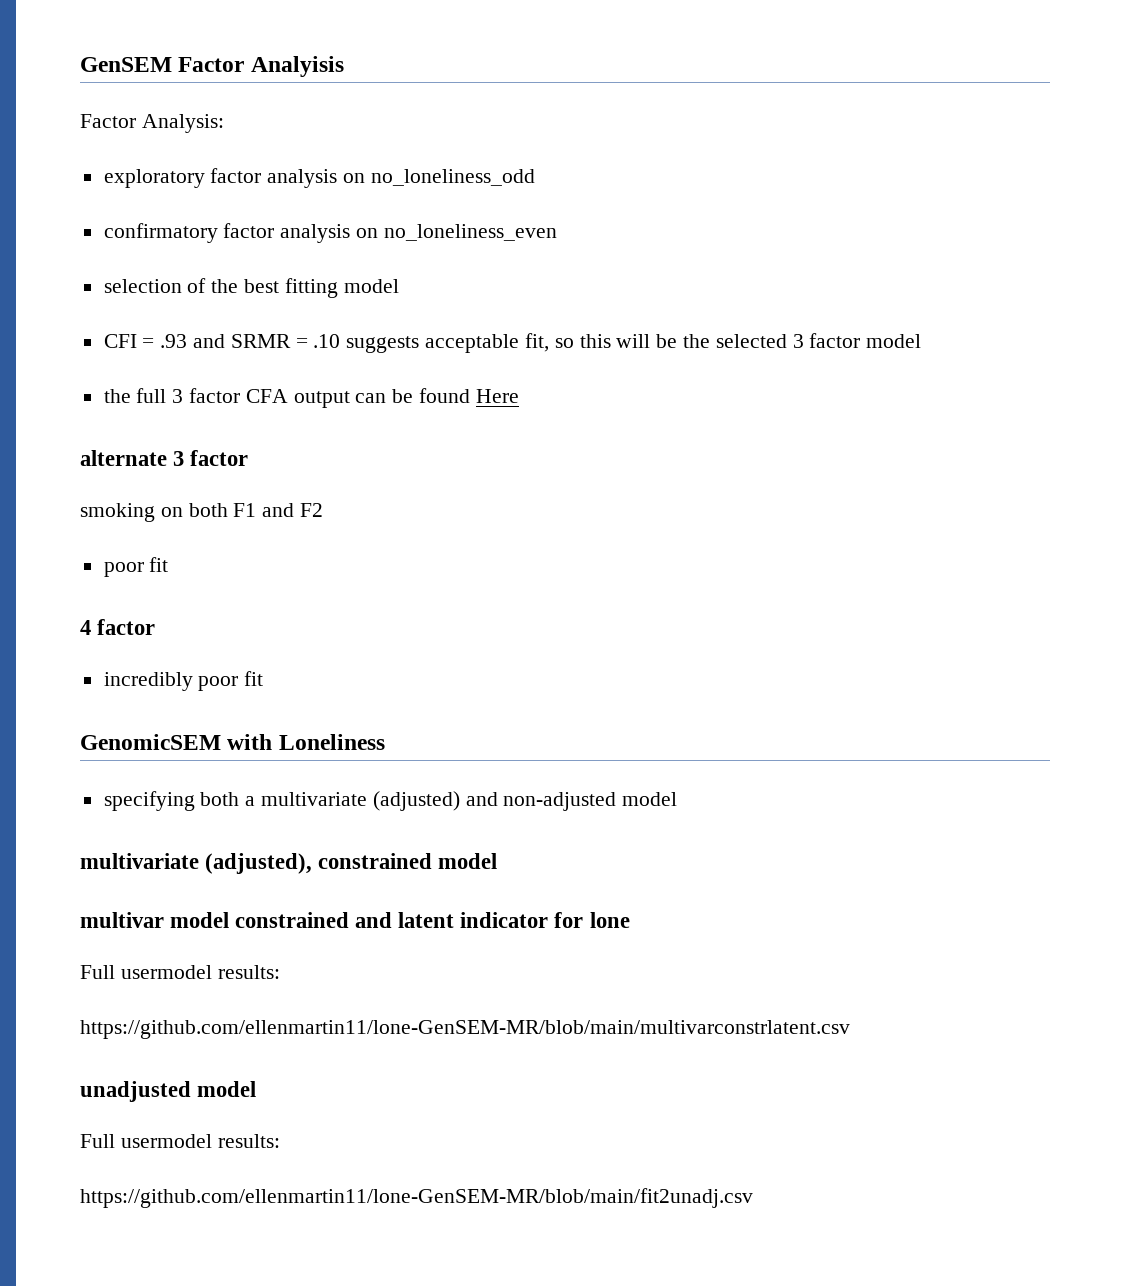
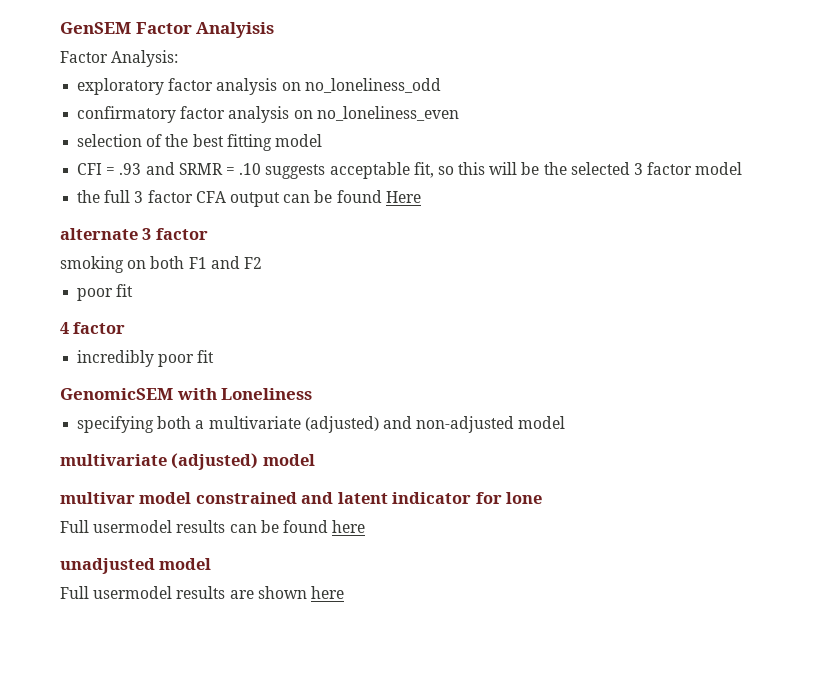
- multivariate (adjusted), constrained model
+ multivariate (adjusted) model
  multivar model constrained and latent indicator for lone
- Full usermodel results:
- https://github.com/ellenmartin11/lone-GenSEM-MR/blob/main/multivarconstrlatent.csv
+ Full usermodel results can be found here
  unadjusted model
- Full usermodel results:
- https://github.com/ellenmartin11/lone-GenSEM-MR/blob/main/fit2unadj.csv
+ Full usermodel results are shown here

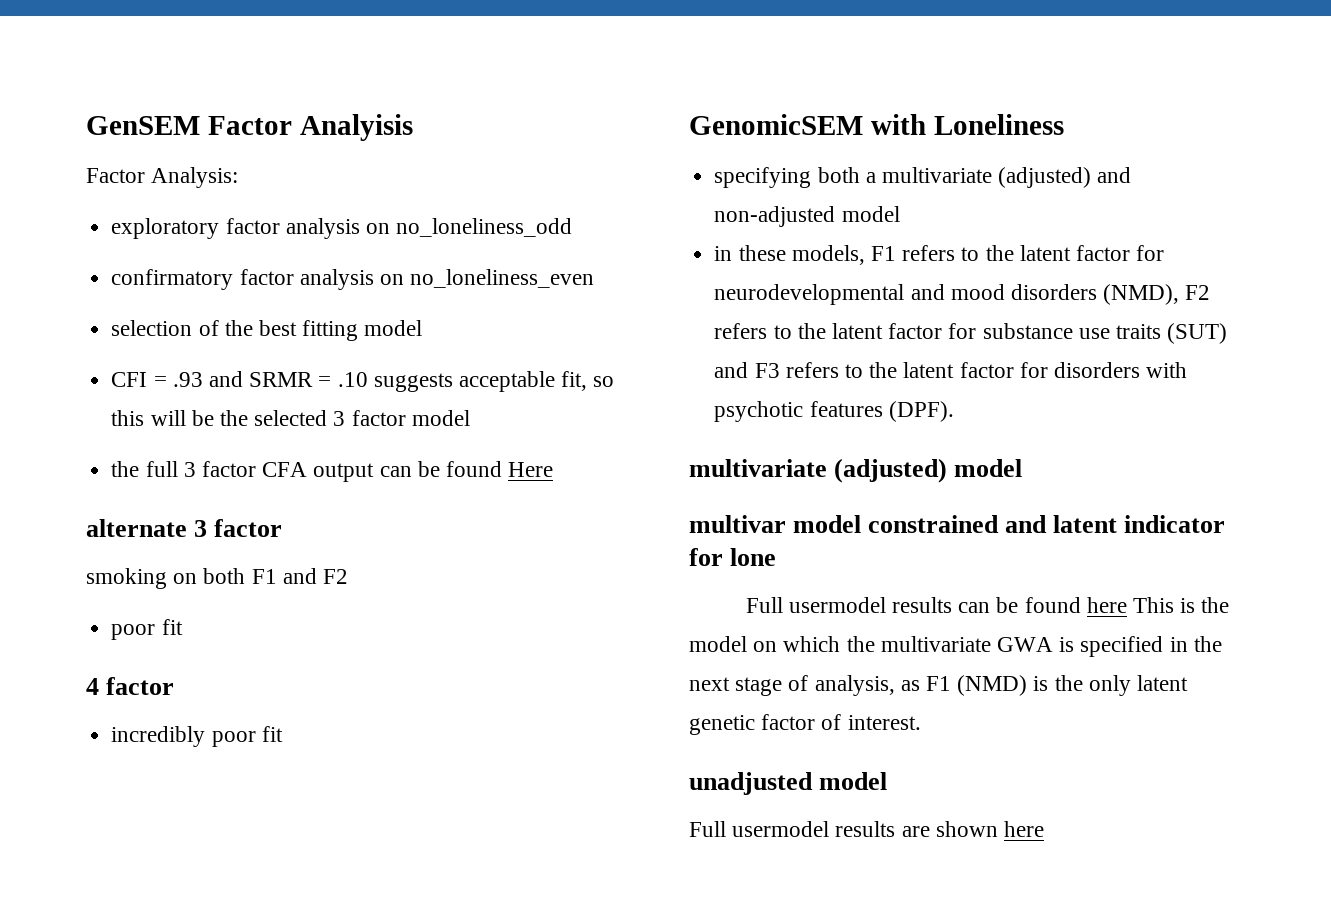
+ in these models, F1 refers to the latent factor for neurodevelopmental and mood disorders (NMD), F2 refers to the latent factor for substance use traits (SUT) and F3 refers to the latent factor for disorders with psychotic features (DPF).
- Full usermodel results can be found here
+ Full usermodel results can be found here This is the model on which the multivariate GWA is specified in the next stage of analysis, as F1 (NMD) is the only latent genetic factor of interest.

